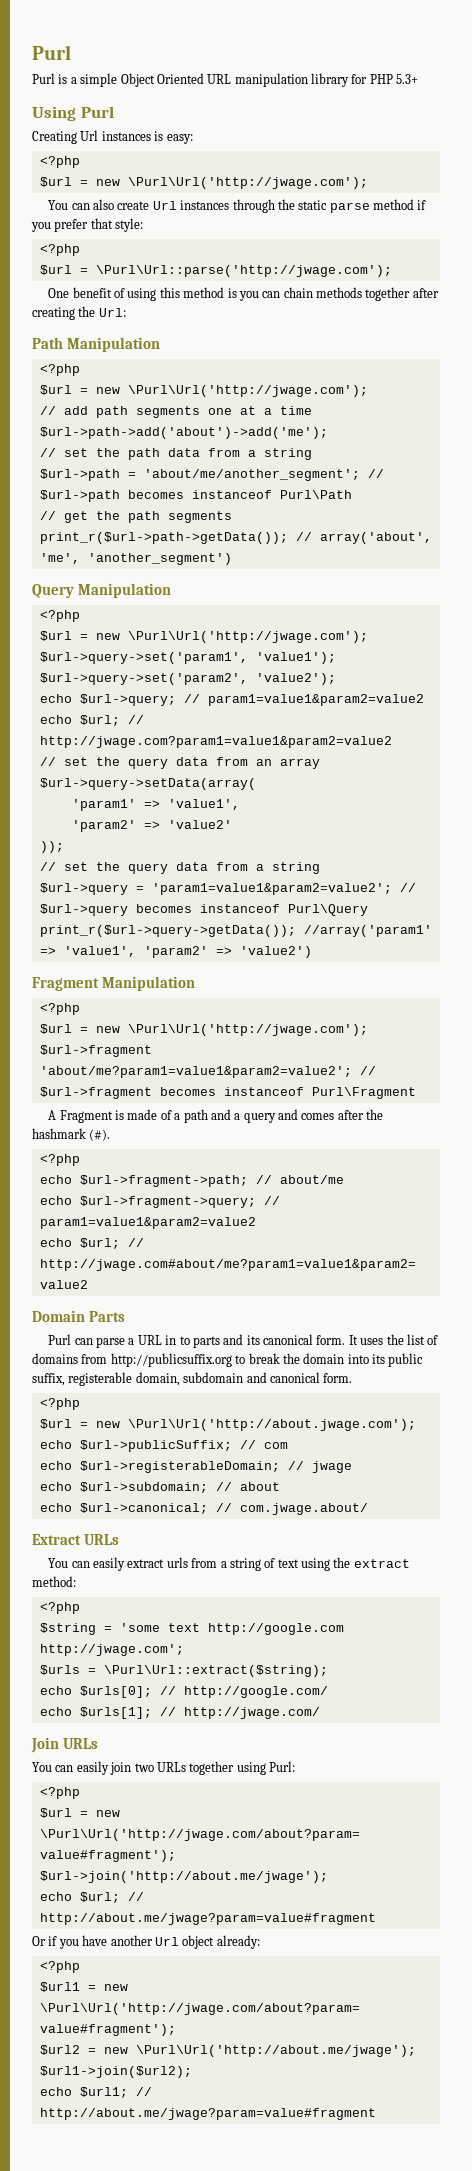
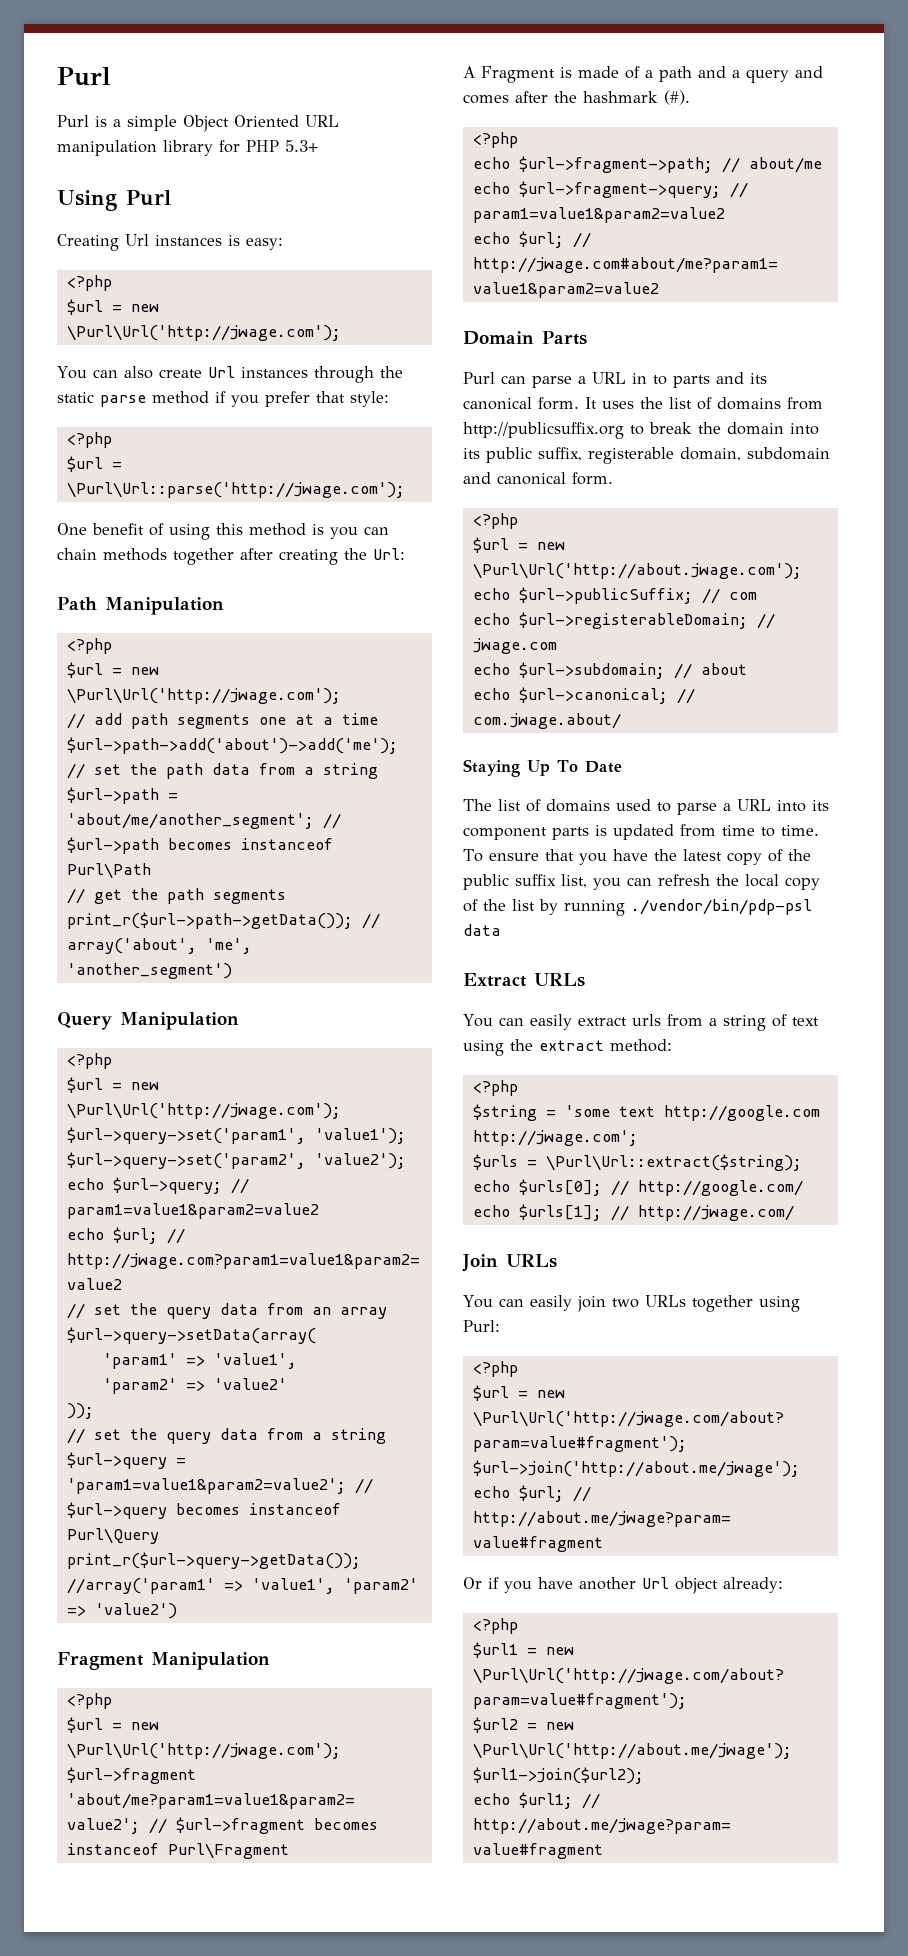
- echo $url->registerableDomain; // jwage
+ echo $url->registerableDomain; // jwage.com
+ Staying Up To Date
+ The list of domains used to parse a URL into its component parts is updated from time to time. To ensure that you have the latest copy of the public suffix list, you can refresh the local copy of the list by running ./vendor/bin/pdp-psl data

